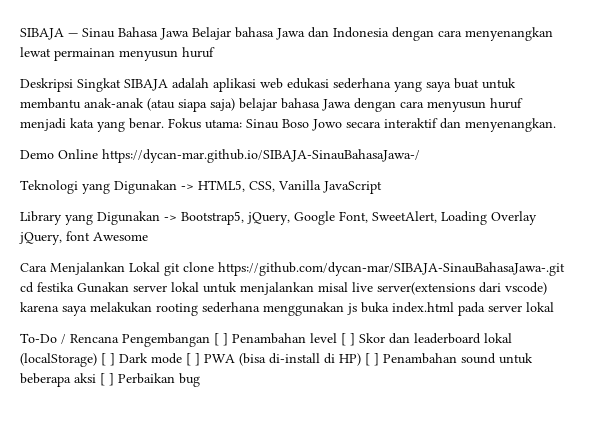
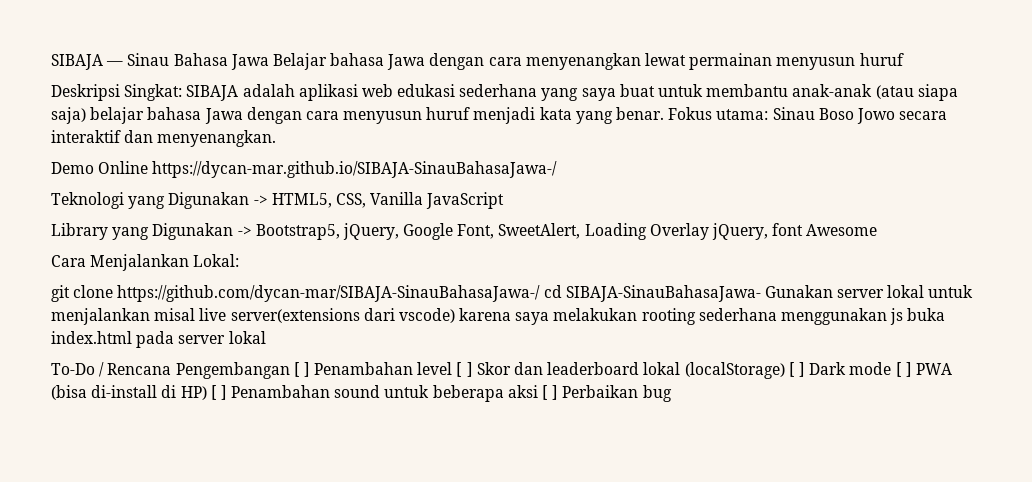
- SIBAJA — Sinau Bahasa Jawa Belajar bahasa Jawa dan Indonesia dengan cara menyenangkan lewat permainan menyusun huruf
+ SIBAJA — Sinau Bahasa Jawa Belajar bahasa Jawa dengan cara menyenangkan lewat permainan menyusun huruf
- Deskripsi Singkat SIBAJA adalah aplikasi web edukasi sederhana yang saya buat untuk membantu anak-anak (atau siapa saja) belajar bahasa Jawa dengan cara menyusun huruf menjadi kata yang benar.
+ Deskripsi Singkat: SIBAJA adalah aplikasi web edukasi sederhana yang saya buat untuk membantu anak-anak (atau siapa saja) belajar bahasa Jawa dengan cara menyusun huruf menjadi kata yang benar.
- Cara Menjalankan Lokal git clone https://github.com/dycan-mar/SIBAJA-SinauBahasaJawa-.git cd festika Gunakan server lokal untuk menjalankan misal live server(extensions dari vscode) karena saya melakukan rooting sederhana menggunakan js buka index.html pada server lokal
+ Cara Menjalankan Lokal:
+ git clone https://github.com/dycan-mar/SIBAJA-SinauBahasaJawa-/ cd SIBAJA-SinauBahasaJawa- Gunakan server lokal untuk menjalankan misal live server(extensions dari vscode) karena saya melakukan rooting sederhana menggunakan js buka index.html pada server lokal

